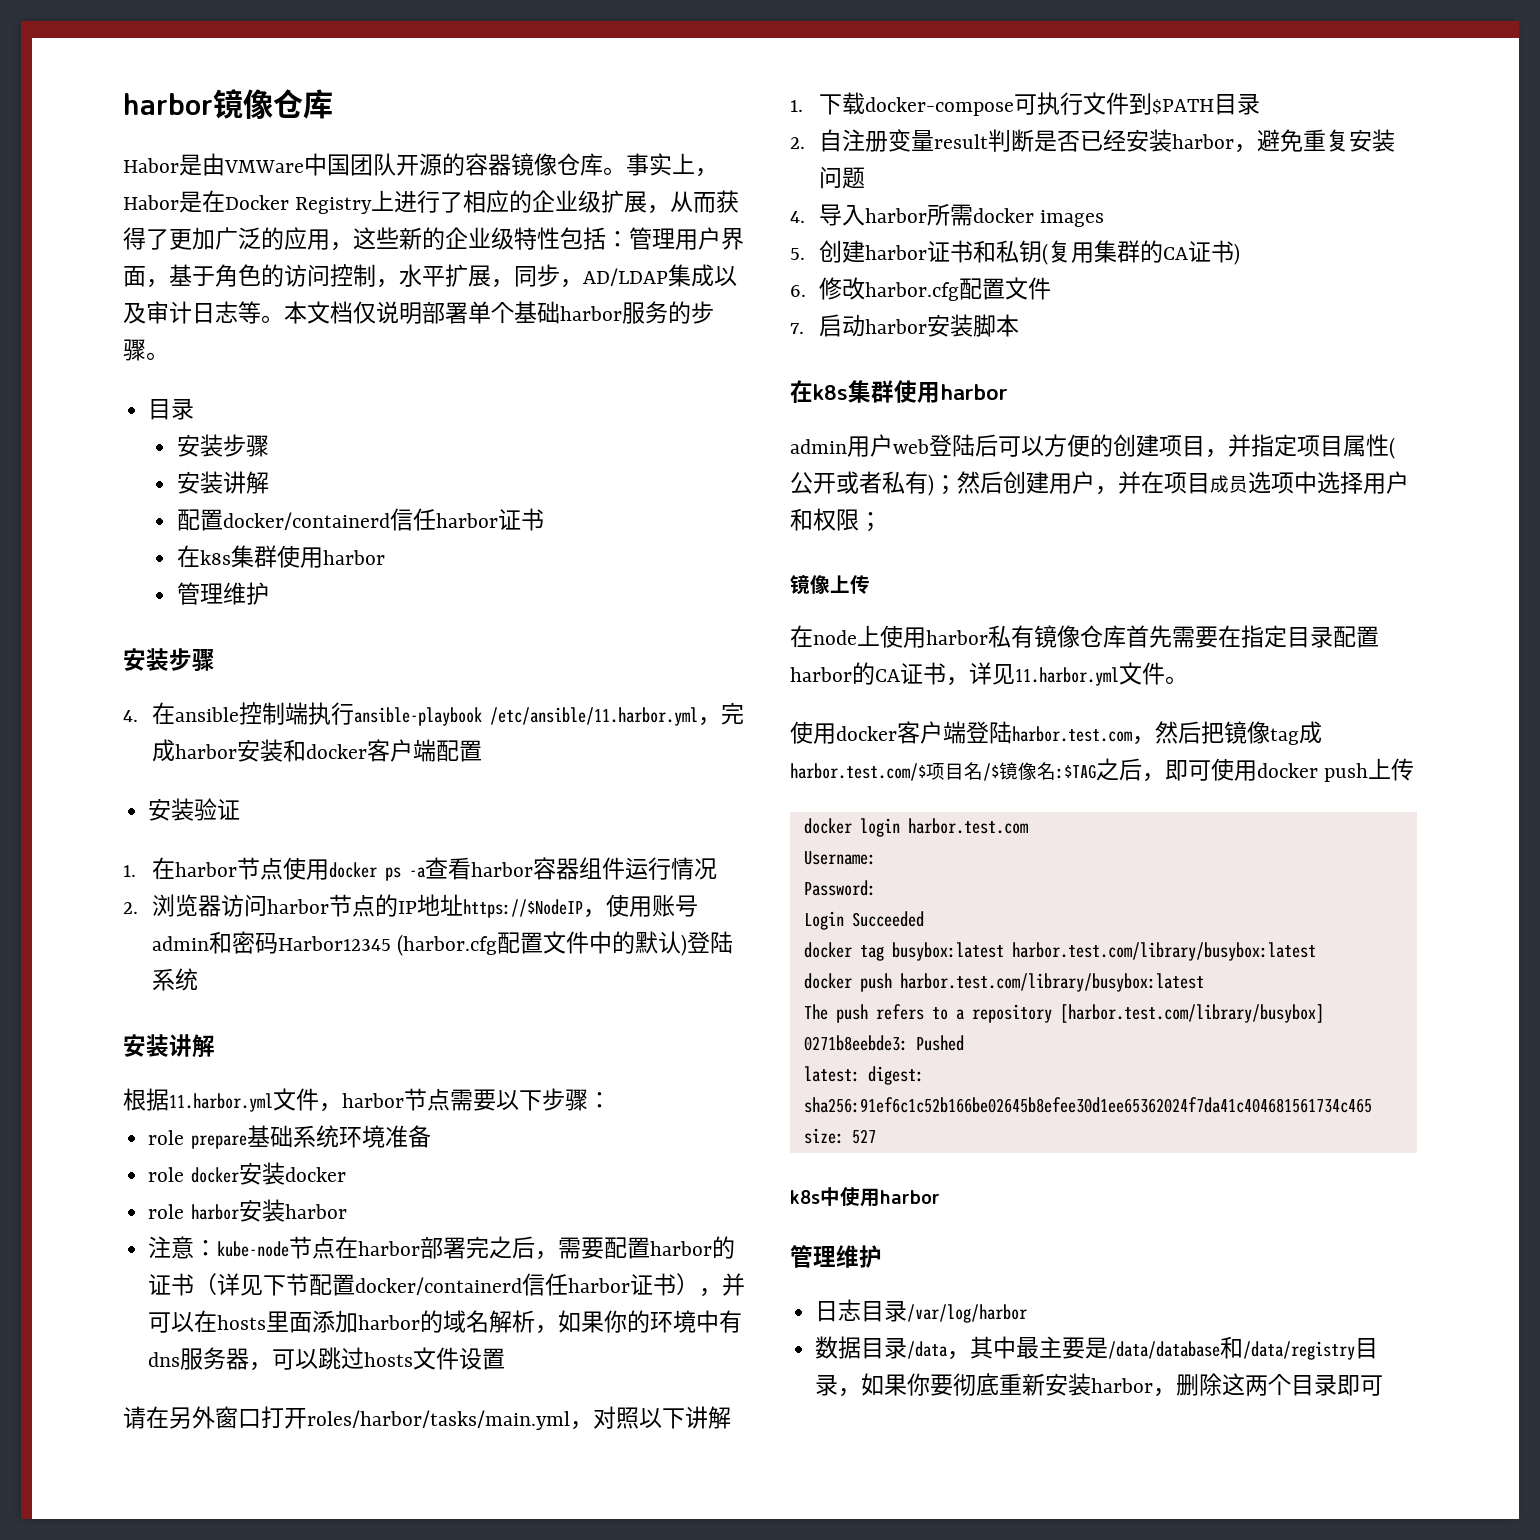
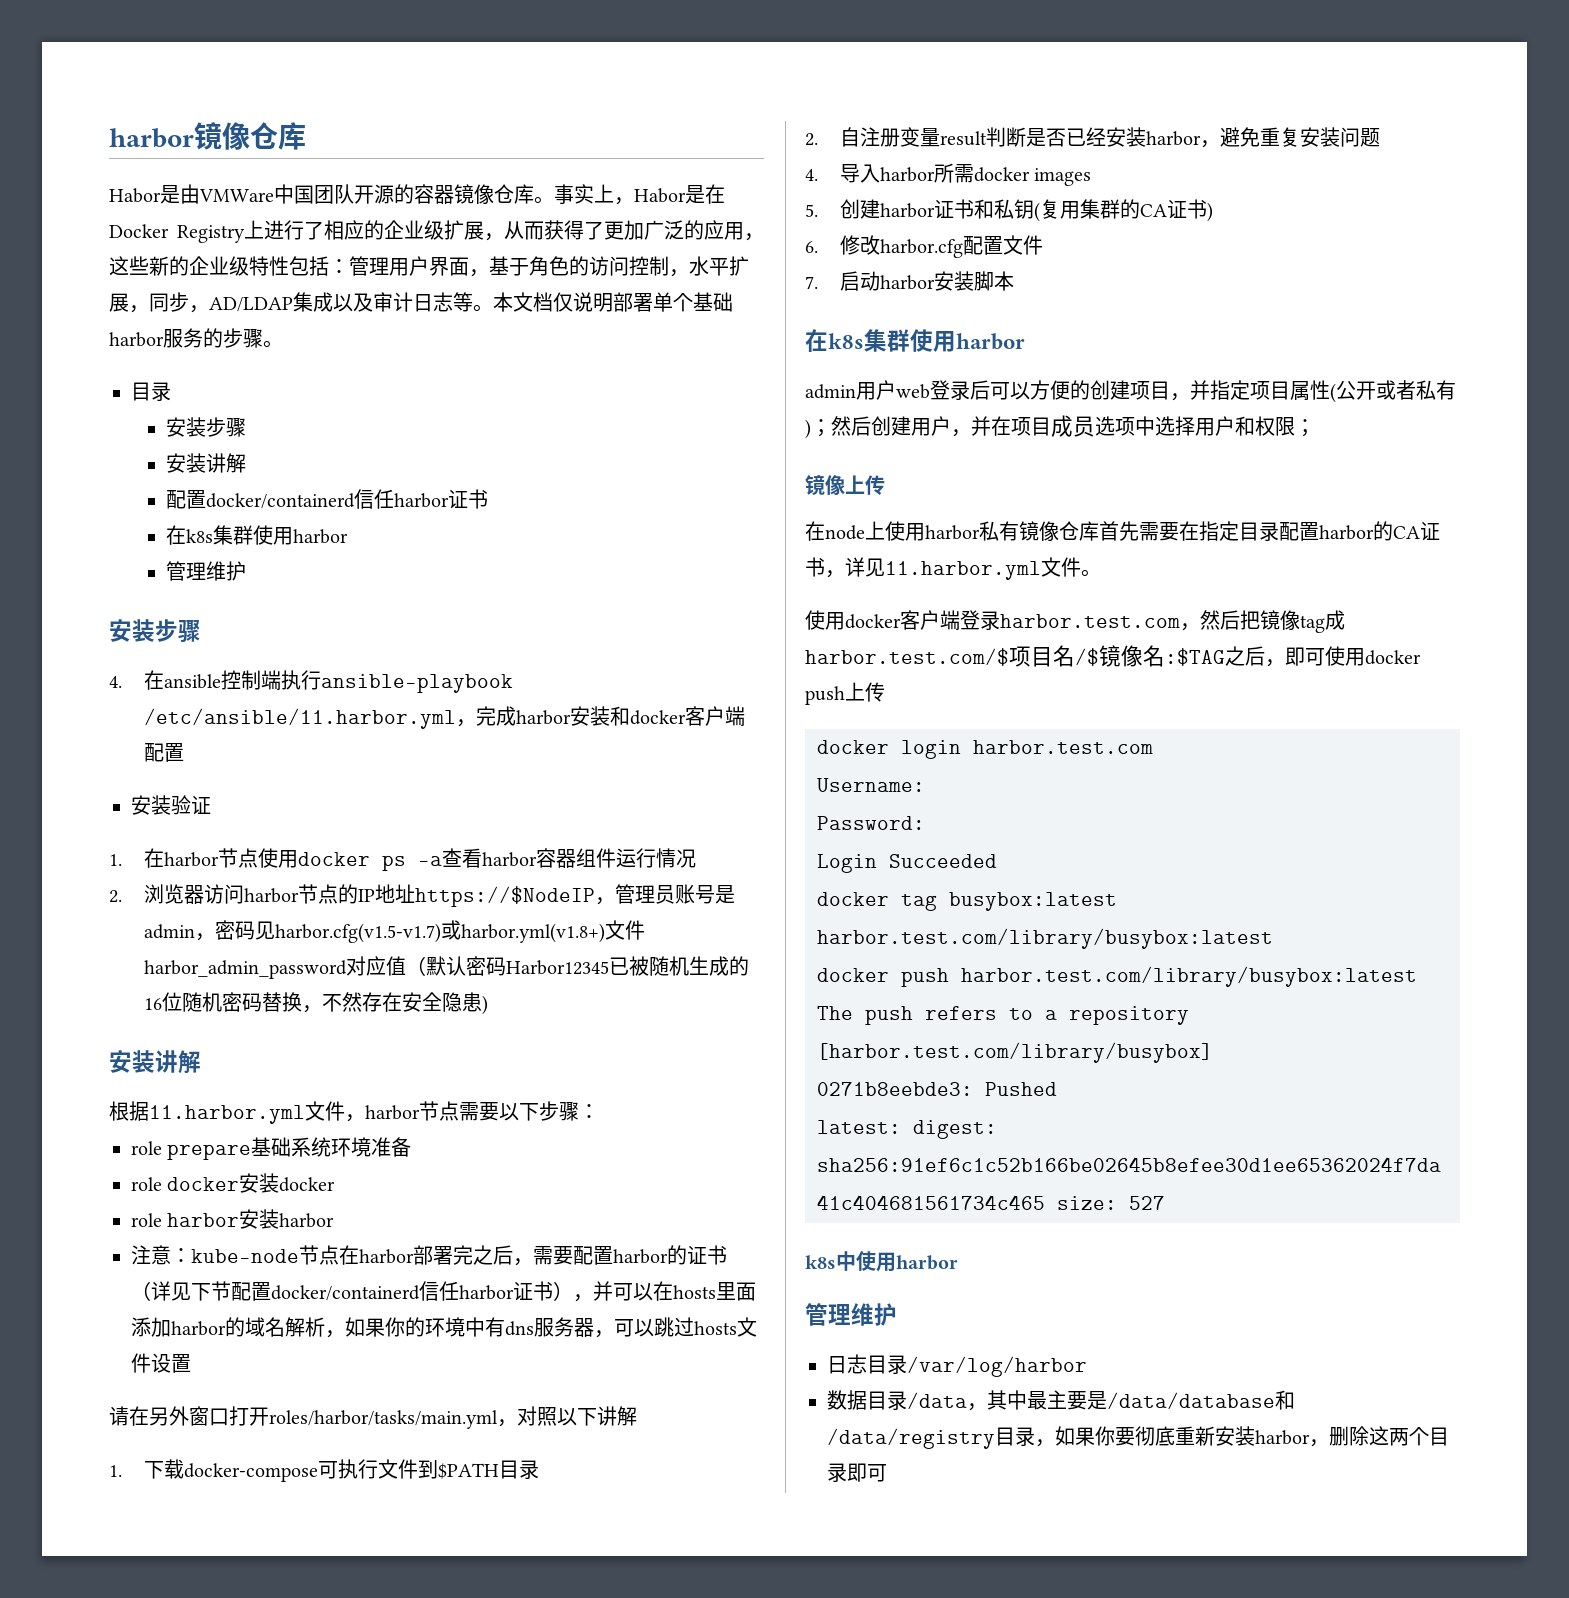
- 2.浏览器访问harbor节点的IP地址https://$NodeIP，使用账号admin和密码Harbor12345 (harbor.cfg配置文件中的默认)登陆系统
+ 2.浏览器访问harbor节点的IP地址https://$NodeIP，管理员账号是admin，密码见harbor.cfg(v1.5-v1.7)或harbor.yml(v1.8+)文件harbor_admin_password对应值（默认密码Harbor12345已被随机生成的16位随机密码替换，不然存在安全隐患)
- admin用户web登陆后可以方便的创建项目，并指定项目属性(公开或者私有)；然后创建用户，并在项目成员选项中选择用户和权限；
+ admin用户web登录后可以方便的创建项目，并指定项目属性(公开或者私有)；然后创建用户，并在项目成员选项中选择用户和权限；
- 使用docker客户端登陆harbor.test.com，然后把镜像tag成harbor.test.com/$项目名/$镜像名:$TAG之后，即可使用docker push上传
+ 使用docker客户端登录harbor.test.com，然后把镜像tag成harbor.test.com/$项目名/$镜像名:$TAG之后，即可使用docker push上传

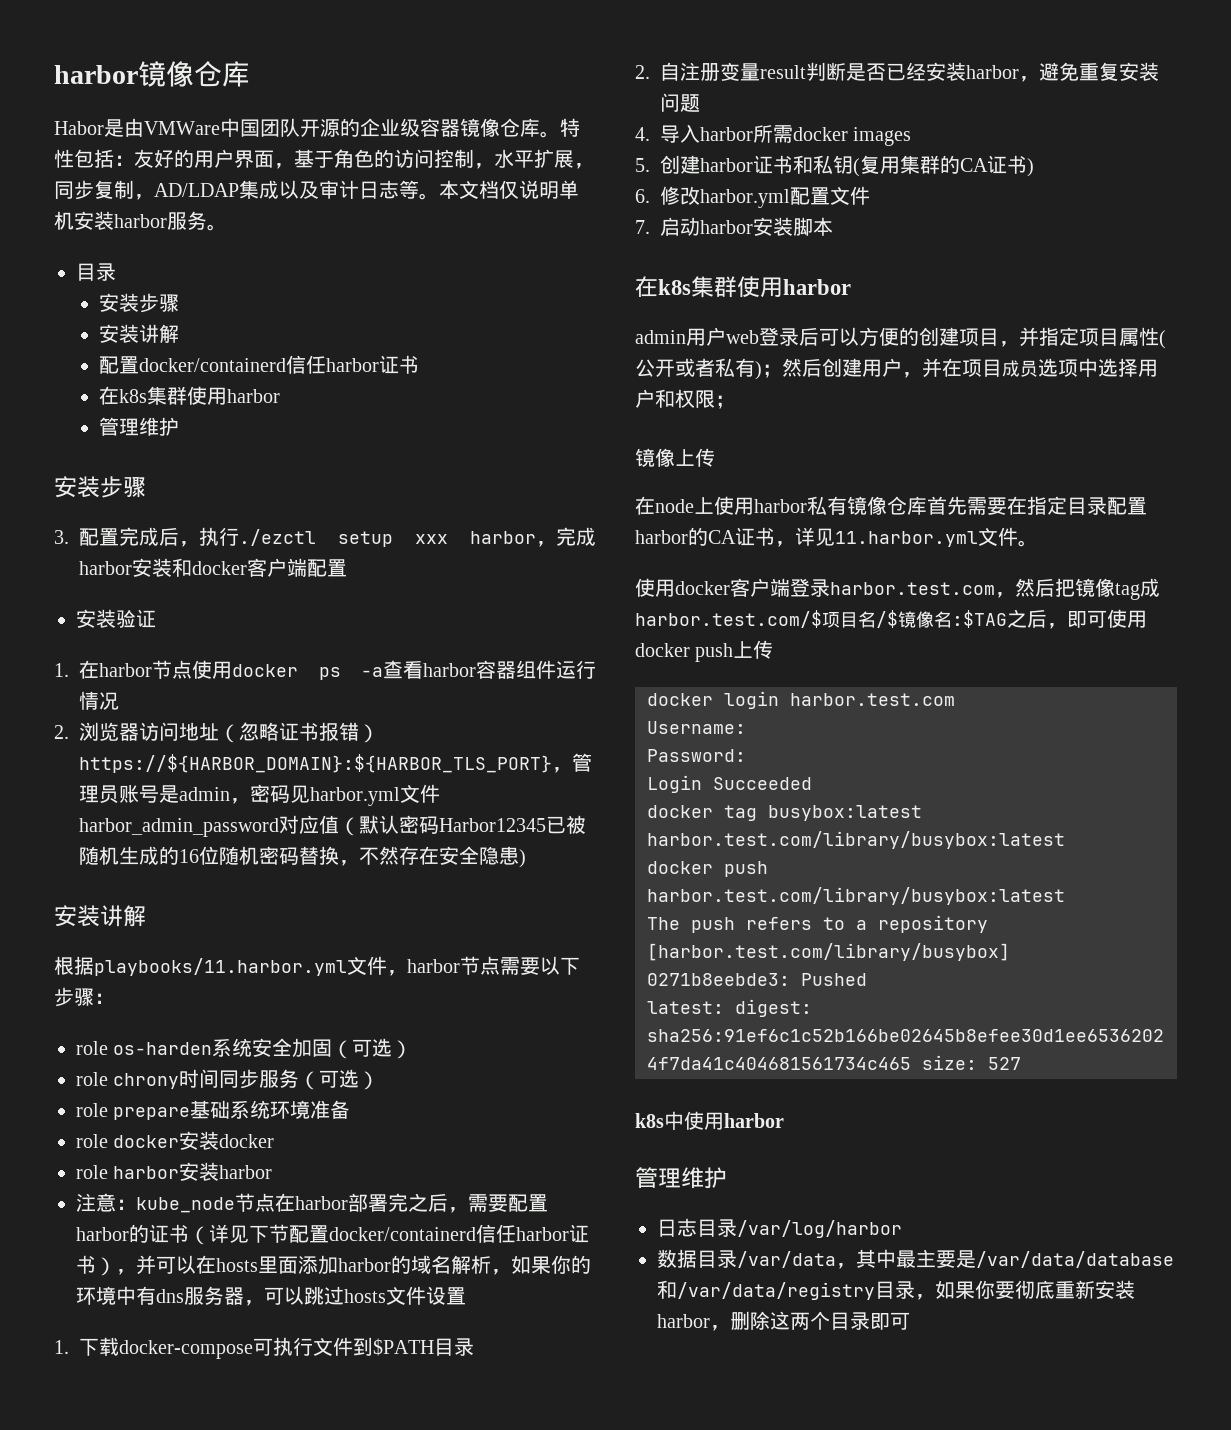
- Habor是由VMWare中国团队开源的容器镜像仓库。
+ Habor是由VMWare中国团队开源的企业级容器镜像仓库。
- 事实上，Habor是在Docker Registry上进行了相应的企业级扩展，从而获得了更加广泛的应用，这些新的企业级特性包括：管理用户界面，基于角色的访问控制，水平扩展，同步，AD/LDAP集成以及审计日志等。
+ 特性包括：友好的用户界面，基于角色的访问控制，水平扩展，同步复制，AD/LDAP集成以及审计日志等。
- 本文档仅说明部署单个基础harbor服务的步骤。
+ 本文档仅说明单机安装harbor服务。
- 4.在ansible控制端执行ansible-playbook /etc/ansible/11.harbor.yml，完成harbor安装和docker客户端配置
+ 3.配置完成后，执行./ezctl setup xxx harbor，完成harbor安装和docker客户端配置
- 2.浏览器访问harbor节点的IP地址https://$NodeIP，管理员账号是admin，密码见harbor.cfg(v1.5-v1.7)或harbor.yml(v1.8+)文件harbor_admin_password对应值（默认密码Harbor12345已被随机生成的16位随机密码替换，不然存在安全隐患)
+ 2.浏览器访问地址（忽略证书报错）https://${HARBOR_DOMAIN}:${HARBOR_TLS_PORT}，管理员账号是admin，密码见harbor.yml文件harbor_admin_password对应值（默认密码Harbor12345已被随机生成的16位随机密码替换，不然存在安全隐患)
- 根据11.harbor.yml文件，harbor节点需要以下步骤：
+ 根据playbooks/11.harbor.yml文件，harbor节点需要以下步骤：
+ role os-harden系统安全加固（可选）
+ role chrony时间同步服务（可选）
- 注意：kube-node节点在harbor部署完之后，需要配置harbor的证书（详见下节配置docker/containerd信任harbor证书），并可以在hosts里面添加harbor的域名解析，如果你的环境中有dns服务器，可以跳过hosts文件设置
+ 注意：kube_node节点在harbor部署完之后，需要配置harbor的证书（详见下节配置docker/containerd信任harbor证书），并可以在hosts里面添加harbor的域名解析，如果你的环境中有dns服务器，可以跳过hosts文件设置
- 请在另外窗口打开roles/harbor/tasks/main.yml，对照以下讲解
- 6.修改harbor.cfg配置文件
+ 6.修改harbor.yml配置文件
- 数据目录/data，其中最主要是/data/database和/data/registry目录，如果你要彻底重新安装harbor，删除这两个目录即可
+ 数据目录/var/data，其中最主要是/var/data/database和/var/data/registry目录，如果你要彻底重新安装harbor，删除这两个目录即可

